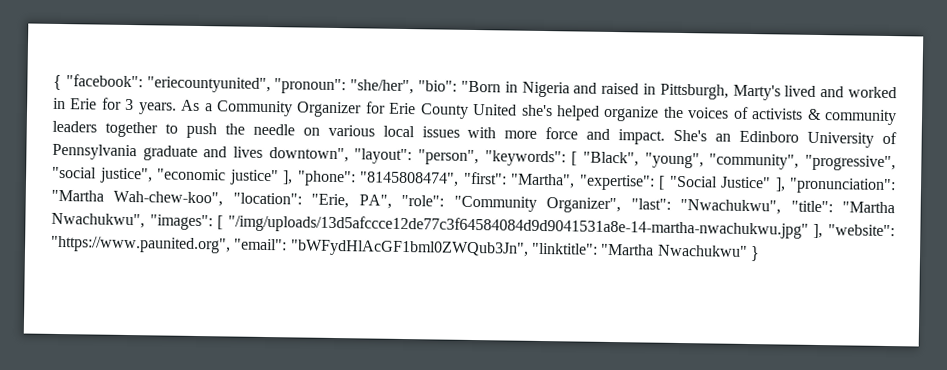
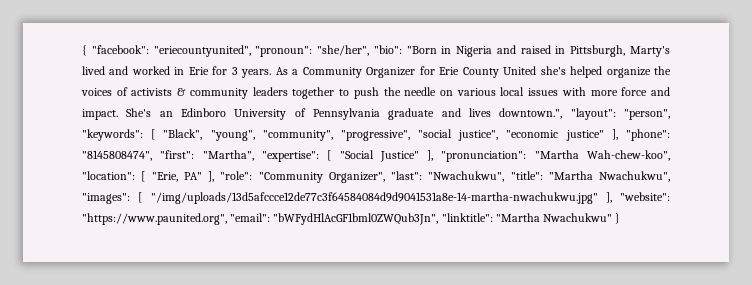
- She's an Edinboro University of Pennsylvania graduate and lives downtown", "layout": "person", "keywords": [ "Black", "young", "community", "progressive", "social justice", "economic justice" ], "phone": "8145808474", "first": "Martha", "expertise": [ "Social Justice" ], "pronunciation": "Martha Wah-chew-koo", "location": "Erie, PA", "role": "Community Organizer", "last": "Nwachukwu", "title": "Martha Nwachukwu", "images": [ "/img/uploads/13d5afccce12de77c3f64584084d9d9041531a8e-14-martha-nwachukwu.jpg" ], "website": "https://www.paunited.org", "email": "bWFydHlAcGF1bml0ZWQub3Jn", "linktitle": "Martha Nwachukwu" }
+ She's an Edinboro University of Pennsylvania graduate and lives downtown.", "layout": "person", "keywords": [ "Black", "young", "community", "progressive", "social justice", "economic justice" ], "phone": "8145808474", "first": "Martha", "expertise": [ "Social Justice" ], "pronunciation": "Martha Wah-chew-koo", "location": [ "Erie, PA" ], "role": "Community Organizer", "last": "Nwachukwu", "title": "Martha Nwachukwu", "images": [ "/img/uploads/13d5afccce12de77c3f64584084d9d9041531a8e-14-martha-nwachukwu.jpg" ], "website": "https://www.paunited.org", "email": "bWFydHlAcGF1bml0ZWQub3Jn", "linktitle": "Martha Nwachukwu" }

